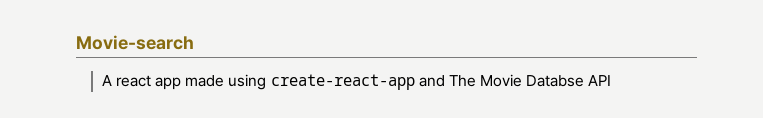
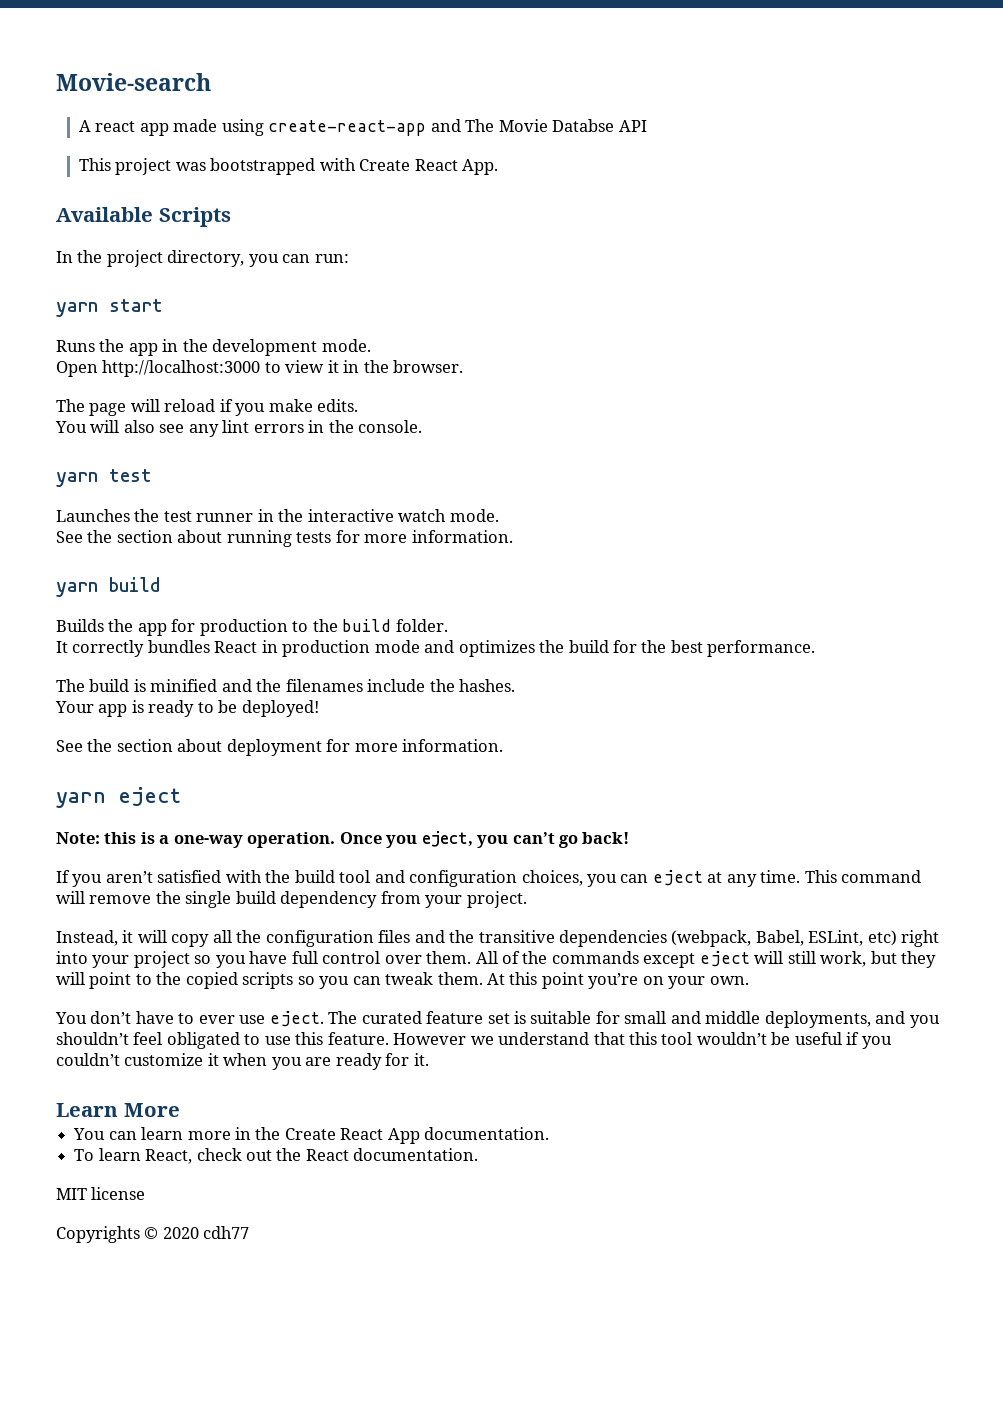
+ This project was bootstrapped with Create React App.
+ Available Scripts
+ In the project directory, you can run:
+ yarn start
+ Runs the app in the development mode.
+ Open http://localhost:3000 to view it in the browser.
+ The page will reload if you make edits.
+ You will also see any lint errors in the console.
+ yarn test
+ Launches the test runner in the interactive watch mode.
+ See the section about running tests for more information.
+ yarn build
+ Builds the app for production to the build folder.
+ It correctly bundles React in production mode and optimizes the build for the best performance.
+ The build is minified and the filenames include the hashes.
+ Your app is ready to be deployed!
+ See the section about deployment for more information.
+ yarn eject
+ Note: this is a one-way operation. Once you eject, you can’t go back!
+ If you aren’t satisfied with the build tool and configuration choices, you can eject at any time. This command will remove the single build dependency from your project.
+ Instead, it will copy all the configuration files and the transitive dependencies (webpack, Babel, ESLint, etc) right into your project so you have full control over them. All of the commands except eject will still work, but they will point to the copied scripts so you can tweak them. At this point you’re on your own.
+ You don’t have to ever use eject. The curated feature set is suitable for small and middle deployments, and you shouldn’t feel obligated to use this feature. However we understand that this tool wouldn’t be useful if you couldn’t customize it when you are ready for it.
+ Learn More
+ You can learn more in the Create React App documentation.
+ To learn React, check out the React documentation.
+ MIT license
+ Copyrights © 2020 cdh77

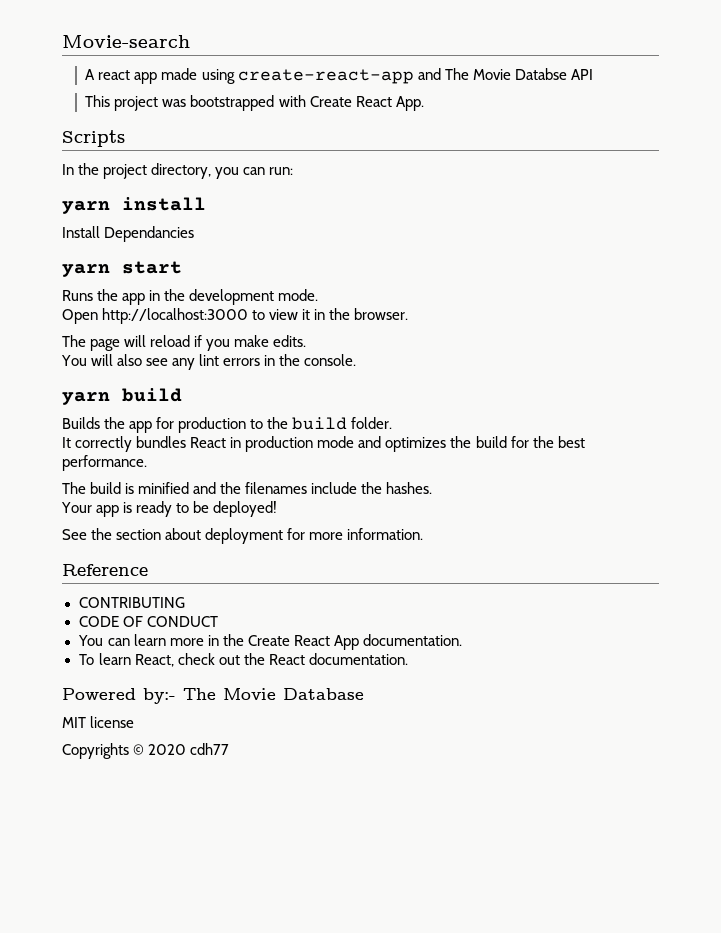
- Available Scripts
+ Scripts
+ yarn install
+ Install Dependancies
- yarn test
- Launches the test runner in the interactive watch mode.
- See the section about running tests for more information.
- yarn eject
- Note: this is a one-way operation. Once you eject, you can’t go back!
- If you aren’t satisfied with the build tool and configuration choices, you can eject at any time. This command will remove the single build dependency from your project.
- Instead, it will copy all the configuration files and the transitive dependencies (webpack, Babel, ESLint, etc) right into your project so you have full control over them. All of the commands except eject will still work, but they will point to the copied scripts so you can tweak them. At this point you’re on your own.
- You don’t have to ever use eject. The curated feature set is suitable for small and middle deployments, and you shouldn’t feel obligated to use this feature. However we understand that this tool wouldn’t be useful if you couldn’t customize it when you are ready for it.
- Learn More
+ Reference
+ CONTRIBUTING
+ CODE OF CONDUCT
+ Powered by:- The Movie Database

